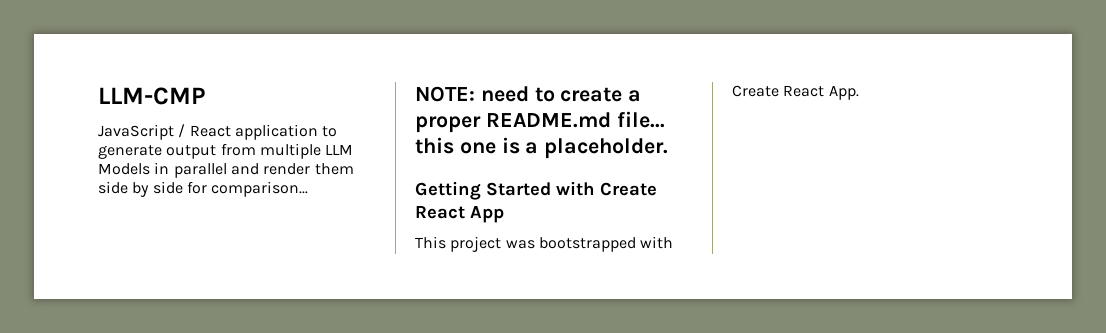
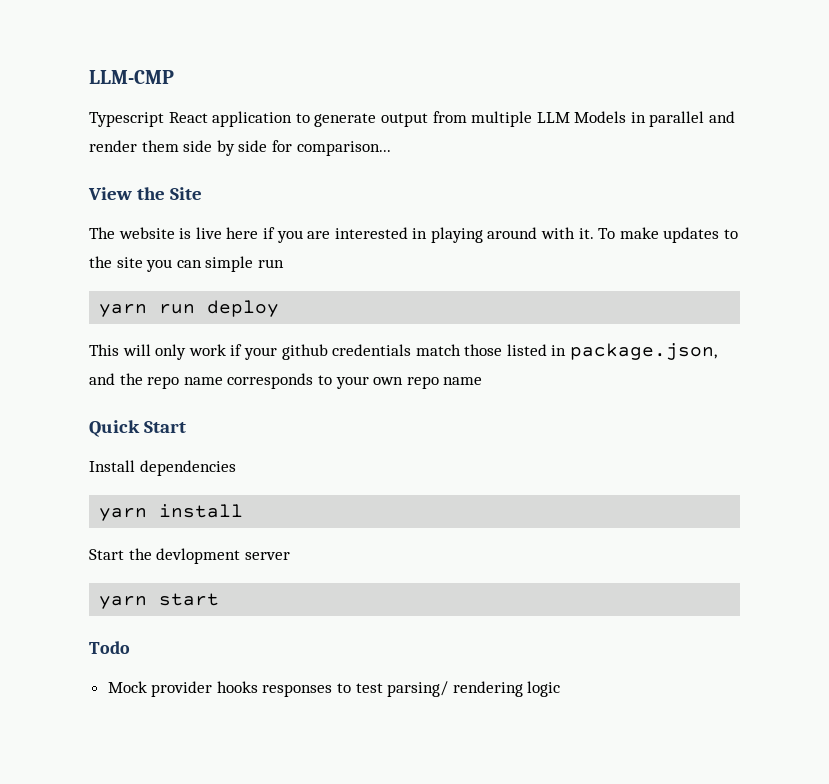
- JavaScript / React application to generate output from multiple LLM Models in parallel and render them side by side for comparison...
+ Typescript React application to generate output from multiple LLM Models in parallel and render them side by side for comparison...
- NOTE: need to create a proper README.md file... this one is a placeholder.
- Getting Started with Create React App
- This project was bootstrapped with Create React App.
+ View the Site
+ The website is live here if you are interested in playing around with it. To make updates to the site you can simple run
+ yarn run deploy
+ This will only work if your github credentials match those listed in package.json, and the repo name corresponds to your own repo name
+ Quick Start
+ Install dependencies
+ yarn install
+ Start the devlopment server
+ yarn start
+ Todo
+ Mock provider hooks responses to test parsing/ rendering logic

